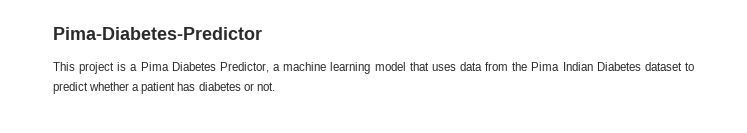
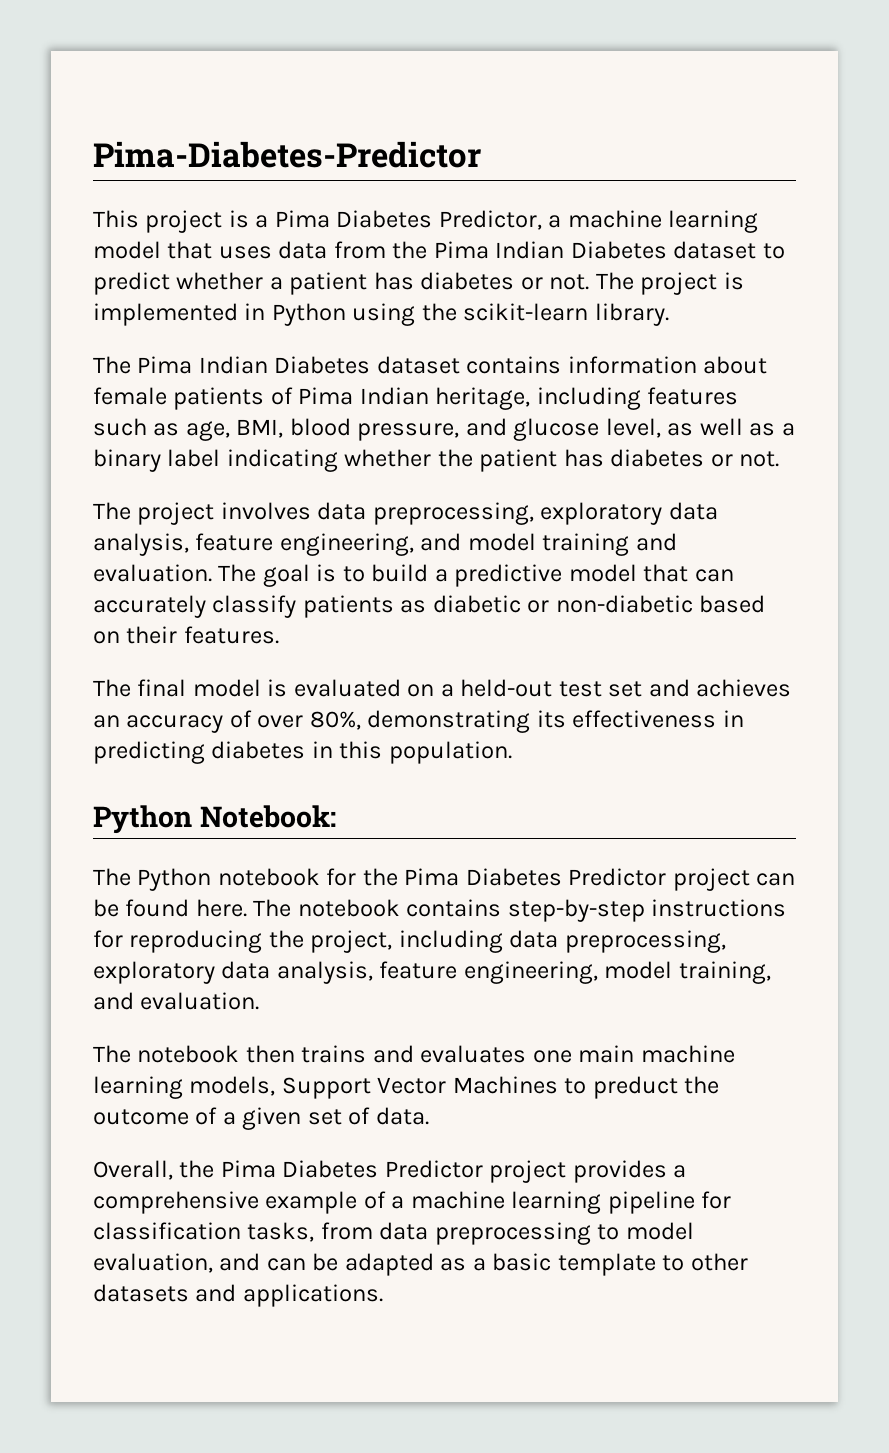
+ The project is implemented in Python using the scikit-learn library.
+ The Pima Indian Diabetes dataset contains information about female patients of Pima Indian heritage, including features such as age, BMI, blood pressure, and glucose level, as well as a binary label indicating whether the patient has diabetes or not.
+ The project involves data preprocessing, exploratory data analysis, feature engineering, and model training and evaluation. The goal is to build a predictive model that can accurately classify patients as diabetic or non-diabetic based on their features.
+ The final model is evaluated on a held-out test set and achieves an accuracy of over 80%, demonstrating its effectiveness in predicting diabetes in this population.
+ Python Notebook:
+ The Python notebook for the Pima Diabetes Predictor project can be found here. The notebook contains step-by-step instructions for reproducing the project, including data preprocessing, exploratory data analysis, feature engineering, model training, and evaluation.
+ The notebook then trains and evaluates one main machine learning models, Support Vector Machines to preduct the outcome of a given set of data.
+ Overall, the Pima Diabetes Predictor project provides a comprehensive example of a machine learning pipeline for classification tasks, from data preprocessing to model evaluation, and can be adapted as a basic template to other datasets and applications.

